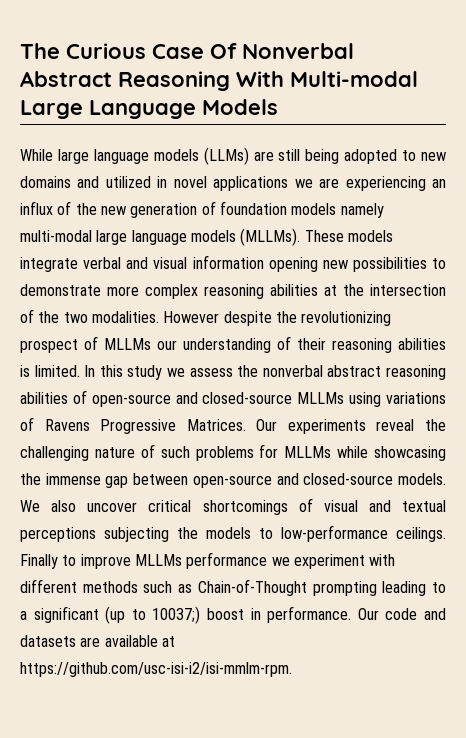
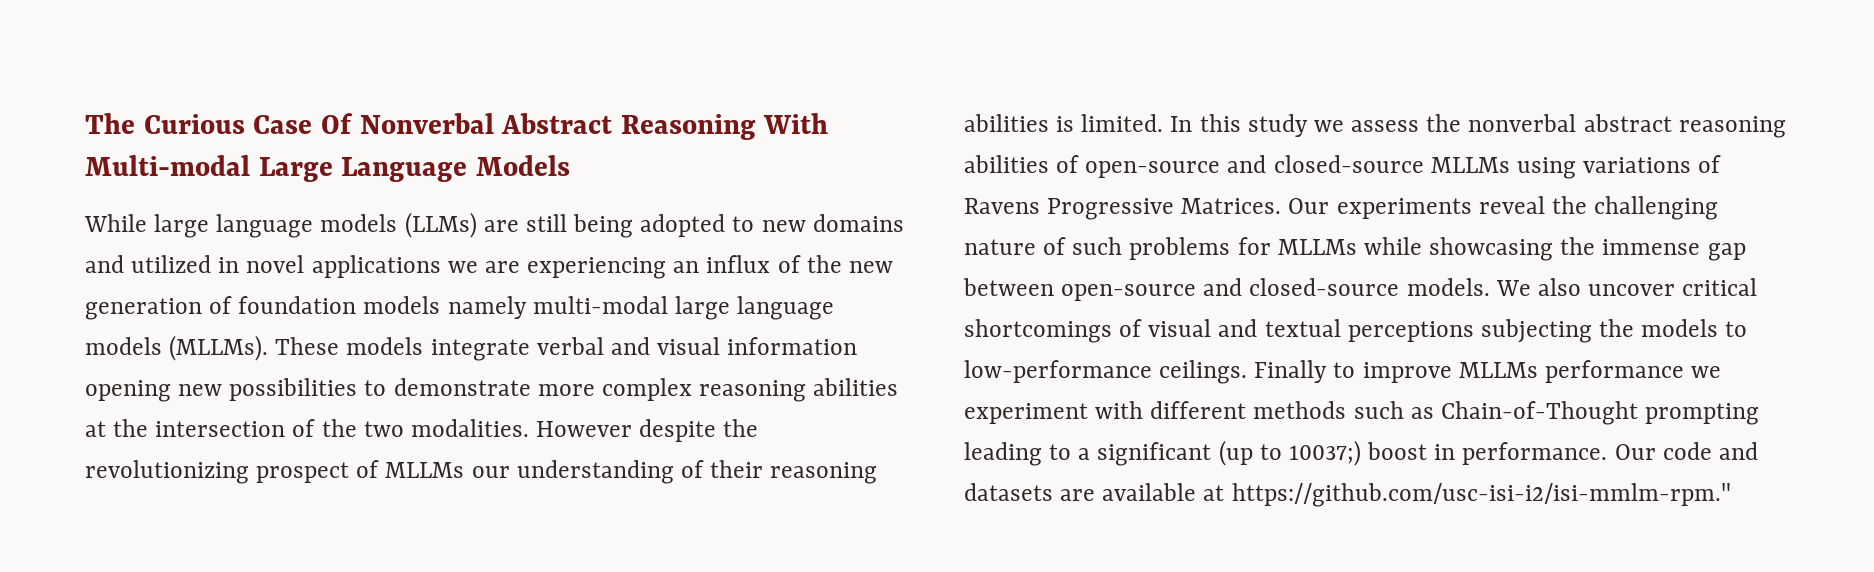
- Our code and datasets are available at https://github.com/usc-isi-i2/isi-mmlm-rpm.
+ Our code and datasets are available at https://github.com/usc-isi-i2/isi-mmlm-rpm."

